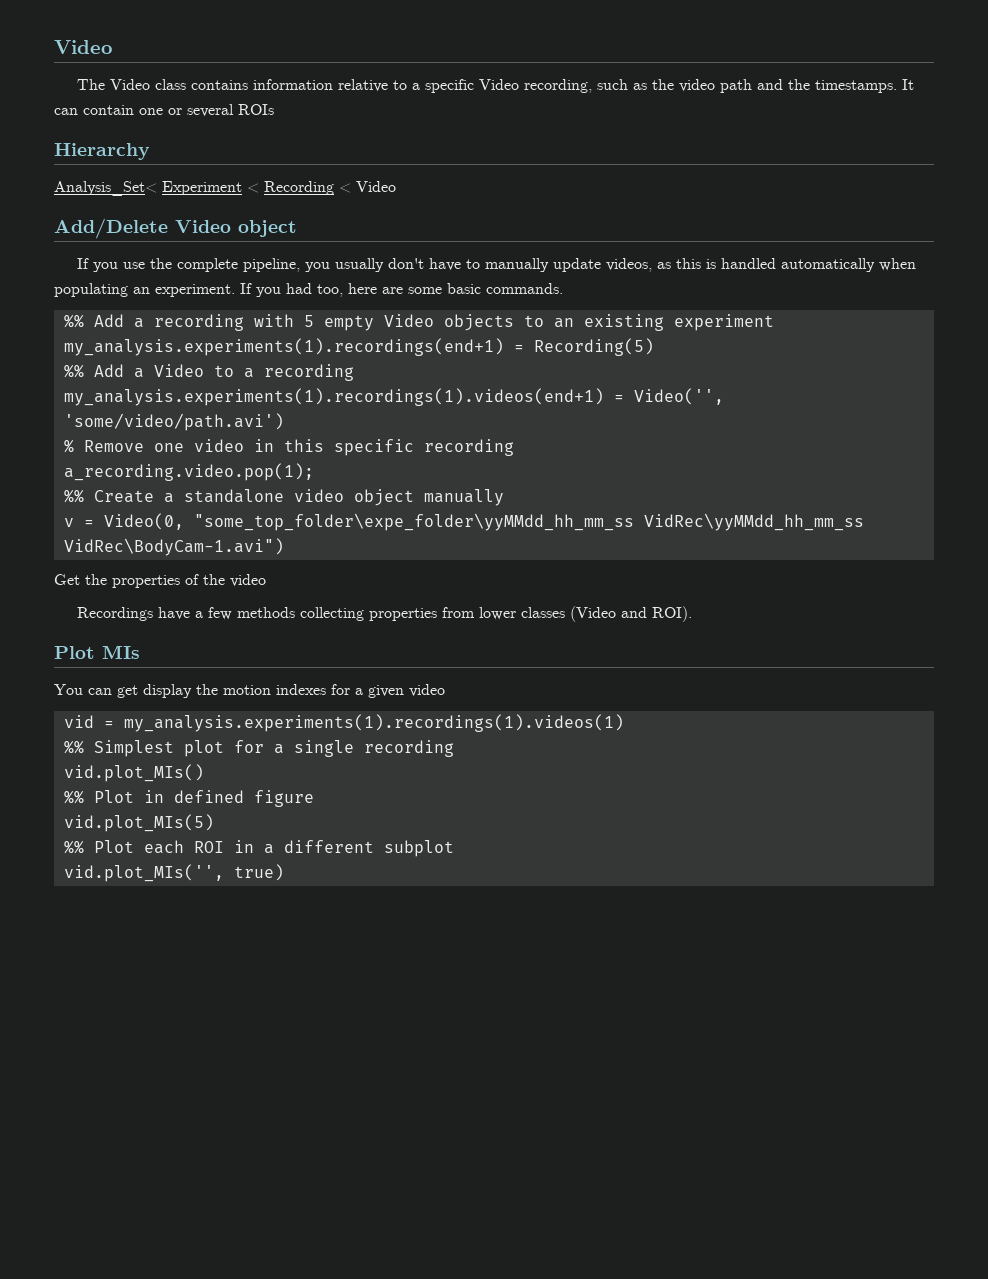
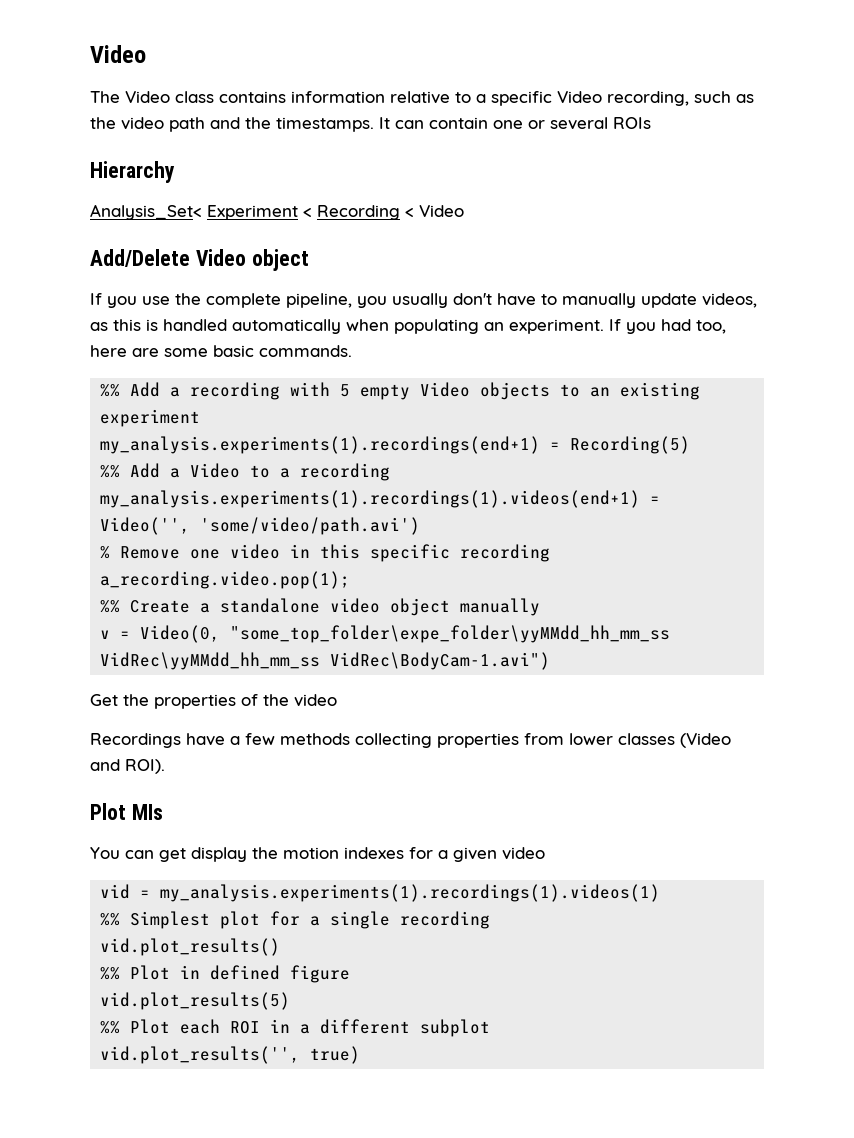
- vid.plot_MIs()
+ vid.plot_results()
- vid.plot_MIs(5)
+ vid.plot_results(5)
- vid.plot_MIs('', true)
+ vid.plot_results('', true)

